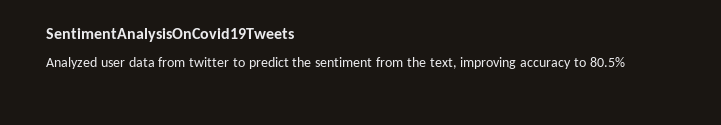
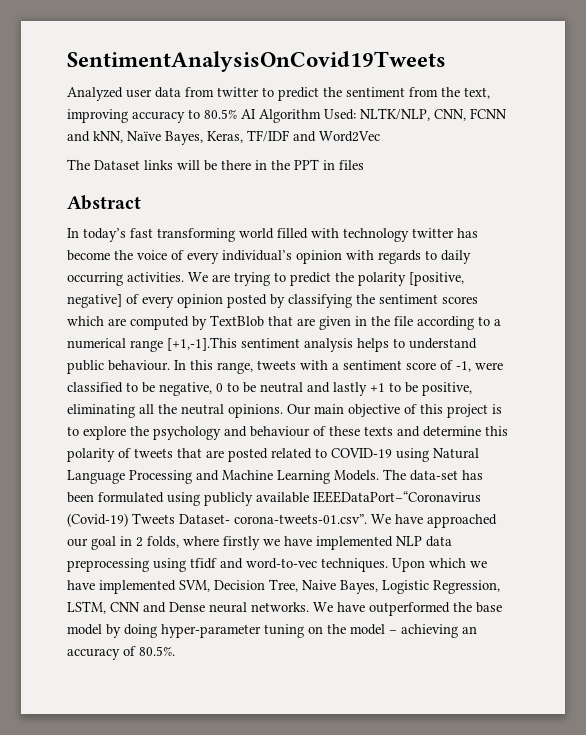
- Analyzed user data from twitter to predict the sentiment from the text, improving accuracy to 80.5%
+ Analyzed user data from twitter to predict the sentiment from the text, improving accuracy to 80.5% AI Algorithm Used: NLTK/NLP, CNN, FCNN and kNN, Naïve Bayes, Keras, TF/IDF and Word2Vec
+ The Dataset links will be there in the PPT in files
+ Abstract
+ In today’s fast transforming world filled with technology twitter has become the voice of every individual’s opinion with regards to daily occurring activities. We are trying to predict the polarity [positive, negative] of every opinion posted by classifying the sentiment scores which are computed by TextBlob that are given in the file according to a numerical range [+1,-1].This sentiment analysis helps to understand public behaviour. In this range, tweets with a sentiment score of -1, were classified to be negative, 0 to be neutral and lastly +1 to be positive, eliminating all the neutral opinions. Our main objective of this project is to explore the psychology and behaviour of these texts and determine this polarity of tweets that are posted related to COVID-19 using Natural Language Processing and Machine Learning Models. The data-set has been formulated using publicly available IEEEDataPort–“Coronavirus (Covid-19) Tweets Dataset- corona-tweets-01.csv”. We have approached our goal in 2 folds, where firstly we have implemented NLP data preprocessing using tfidf and word-to-vec techniques. Upon which we have implemented SVM, Decision Tree, Naive Bayes, Logistic Regression, LSTM, CNN and Dense neural networks. We have outperformed the base model by doing hyper-parameter tuning on the model – achieving an accuracy of 80.5%.

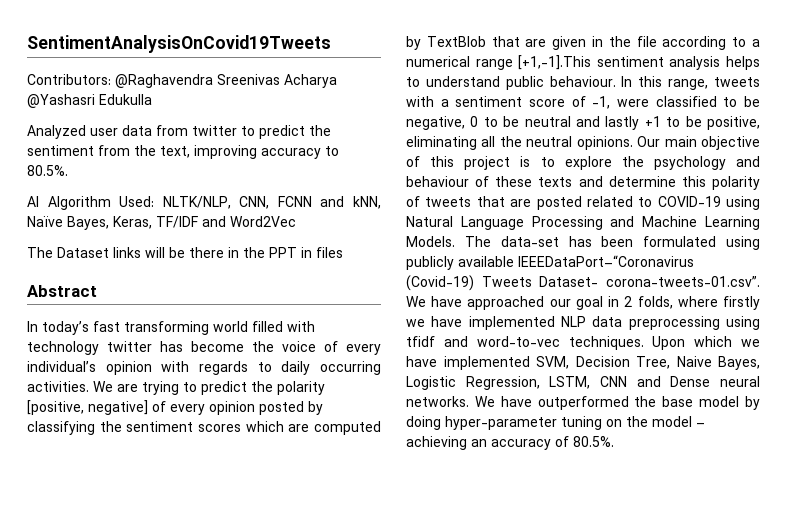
+ Contributors: @Raghavendra Sreenivas Acharya @Yashasri Edukulla
- Analyzed user data from twitter to predict the sentiment from the text, improving accuracy to 80.5% AI Algorithm Used: NLTK/NLP, CNN, FCNN and kNN, Naïve Bayes, Keras, TF/IDF and Word2Vec
+ Analyzed user data from twitter to predict the sentiment from the text, improving accuracy to 80.5%.
+ AI Algorithm Used: NLTK/NLP, CNN, FCNN and kNN, Naïve Bayes, Keras, TF/IDF and Word2Vec

